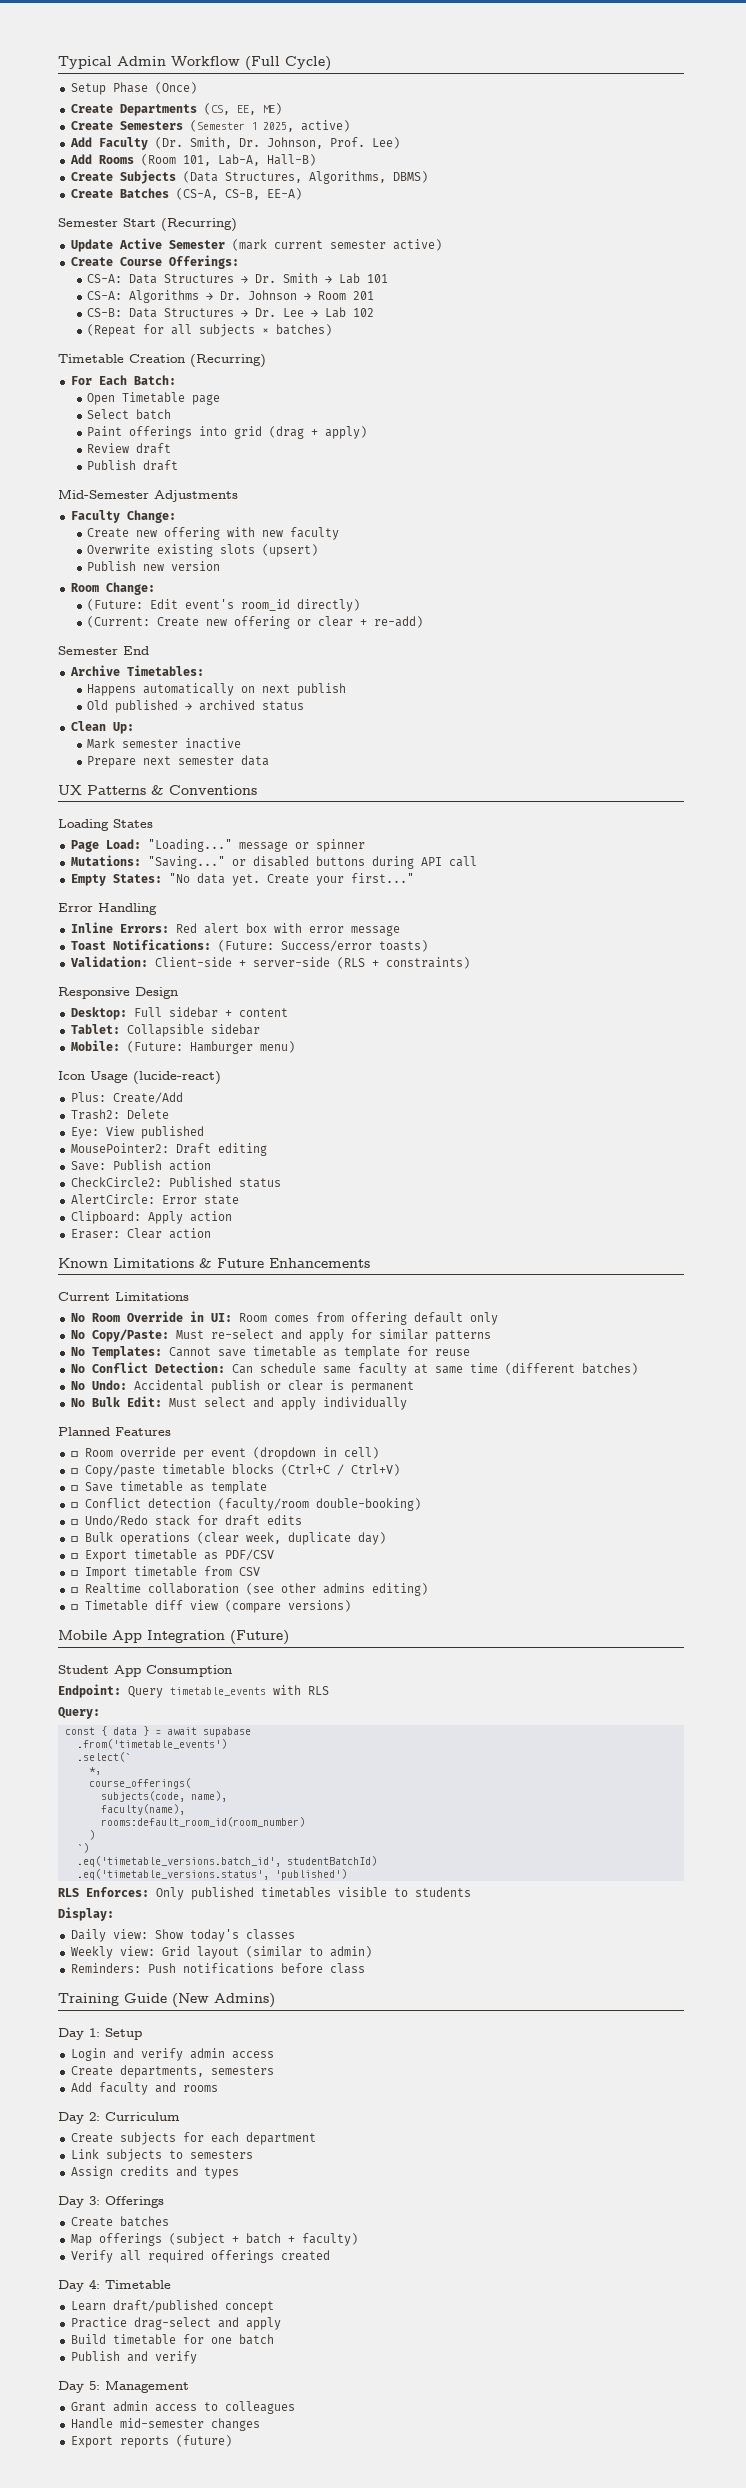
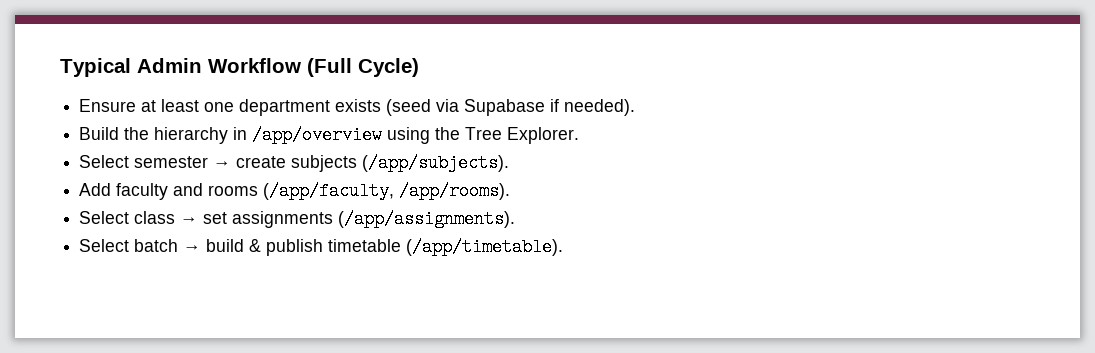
- Setup Phase (Once)
- Create Departments (CS, EE, ME)
- Create Semesters (Semester 1 2025, active)
- Add Faculty (Dr. Smith, Dr. Johnson, Prof. Lee)
- Add Rooms (Room 101, Lab-A, Hall-B)
- Create Subjects (Data Structures, Algorithms, DBMS)
- Create Batches (CS-A, CS-B, EE-A)
- Semester Start (Recurring)
- Update Active Semester (mark current semester active)
- Create Course Offerings:
- CS-A: Data Structures → Dr. Smith → Lab 101
- CS-A: Algorithms → Dr. Johnson → Room 201
- CS-B: Data Structures → Dr. Lee → Lab 102
- (Repeat for all subjects × batches)
- Timetable Creation (Recurring)
- For Each Batch:
- Open Timetable page
- Select batch
- Paint offerings into grid (drag + apply)
- Review draft
- Publish draft
- Mid-Semester Adjustments
- Faculty Change:
- Create new offering with new faculty
- Overwrite existing slots (upsert)
- Publish new version
- Room Change:
- (Future: Edit event's room_id directly)
- (Current: Create new offering or clear + re-add)
- Semester End
- Archive Timetables:
- Happens automatically on next publish
- Old published → archived status
- Clean Up:
- Mark semester inactive
- Prepare next semester data
- UX Patterns & Conventions
- Loading States
- Page Load: "Loading..." message or spinner
- Mutations: "Saving..." or disabled buttons during API call
- Empty States: "No data yet. Create your first..."
- Error Handling
- Inline Errors: Red alert box with error message
- Toast Notifications: (Future: Success/error toasts)
- Validation: Client-side + server-side (RLS + constraints)
- Responsive Design
- Desktop: Full sidebar + content
- Tablet: Collapsible sidebar
- Mobile: (Future: Hamburger menu)
- Icon Usage (lucide-react)
- Plus: Create/Add
- Trash2: Delete
- Eye: View published
- MousePointer2: Draft editing
- Save: Publish action
- CheckCircle2: Published status
- AlertCircle: Error state
- Clipboard: Apply action
- Eraser: Clear action
- Known Limitations & Future Enhancements
- Current Limitations
- No Room Override in UI: Room comes from offering default only
- No Copy/Paste: Must re-select and apply for similar patterns
- No Templates: Cannot save timetable as template for reuse
- No Conflict Detection: Can schedule same faculty at same time (different batches)
- No Undo: Accidental publish or clear is permanent
- No Bulk Edit: Must select and apply individually
- Planned Features
- ☐ Room override per event (dropdown in cell)
- ☐ Copy/paste timetable blocks (Ctrl+C / Ctrl+V)
- ☐ Save timetable as template
- ☐ Conflict detection (faculty/room double-booking)
- ☐ Undo/Redo stack for draft edits
- ☐ Bulk operations (clear week, duplicate day)
- ☐ Export timetable as PDF/CSV
- ☐ Import timetable from CSV
- ☐ Realtime collaboration (see other admins editing)
- ☐ Timetable diff view (compare versions)
- Mobile App Integration (Future)
- Student App Consumption
- Endpoint: Query timetable_events with RLS
- Query:
- const { data } = await supabase
- .from('timetable_events')
- .select(`
- *,
- course_offerings(
- subjects(code, name),
- faculty(name),
- rooms:default_room_id(room_number)
- )
- `)
- .eq('timetable_versions.batch_id', studentBatchId)
- .eq('timetable_versions.status', 'published')
- RLS Enforces: Only published timetables visible to students
- Display:
- Daily view: Show today's classes
- Weekly view: Grid layout (similar to admin)
- Reminders: Push notifications before class
- Training Guide (New Admins)
- Day 1: Setup
- Login and verify admin access
- Create departments, semesters
- Add faculty and rooms
- Day 2: Curriculum
- Create subjects for each department
- Link subjects to semesters
- Assign credits and types
- Day 3: Offerings
- Create batches
- Map offerings (subject + batch + faculty)
- Verify all required offerings created
- Day 4: Timetable
- Learn draft/published concept
- Practice drag-select and apply
- Build timetable for one batch
- Publish and verify
- Day 5: Management
- Grant admin access to colleagues
- Handle mid-semester changes
- Export reports (future)
+ Ensure at least one department exists (seed via Supabase if needed).
+ Build the hierarchy in /app/overview using the Tree Explorer.
+ Select semester → create subjects (/app/subjects).
+ Add faculty and rooms (/app/faculty, /app/rooms).
+ Select class → set assignments (/app/assignments).
+ Select batch → build & publish timetable (/app/timetable).

